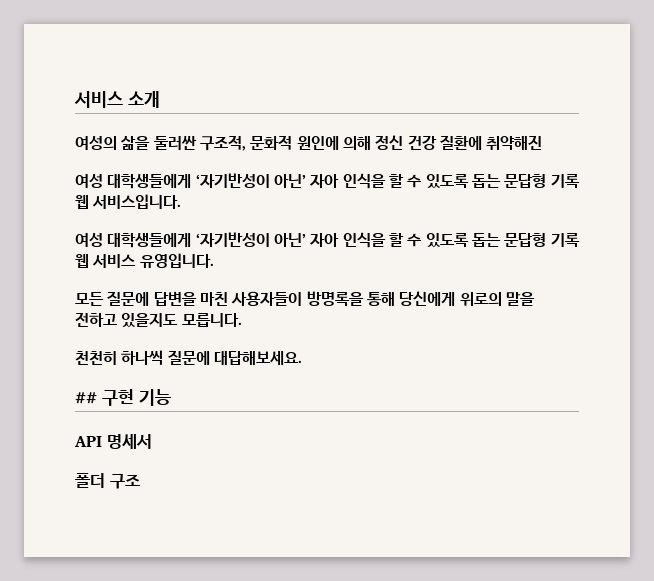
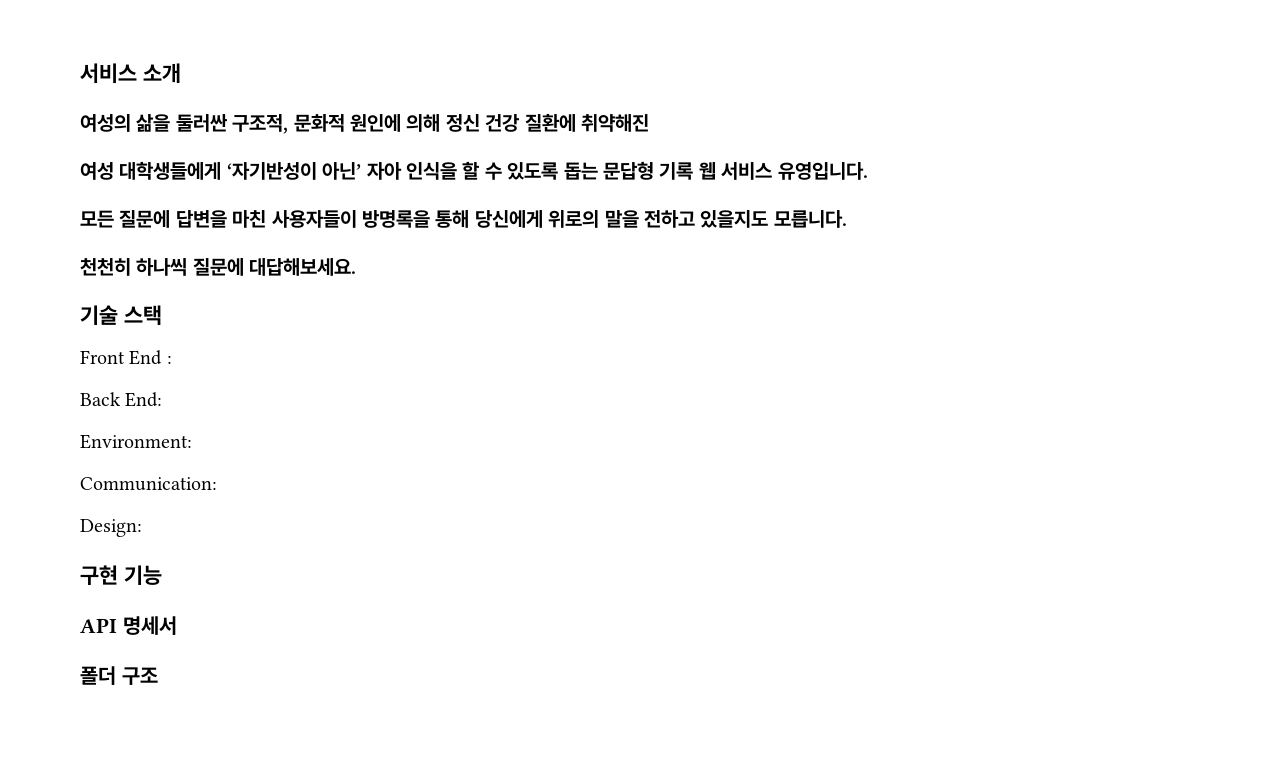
- 여성 대학생들에게 ‘자기반성이 아닌’ 자아 인식을 할 수 있도록 돕는 문답형 기록 웹 서비스입니다.
- ## 구현 기능
+ 기술 스택
+ Front End :
+ Back End:
+ Environment:
+ Communication:
+ Design:
+ 구현 기능

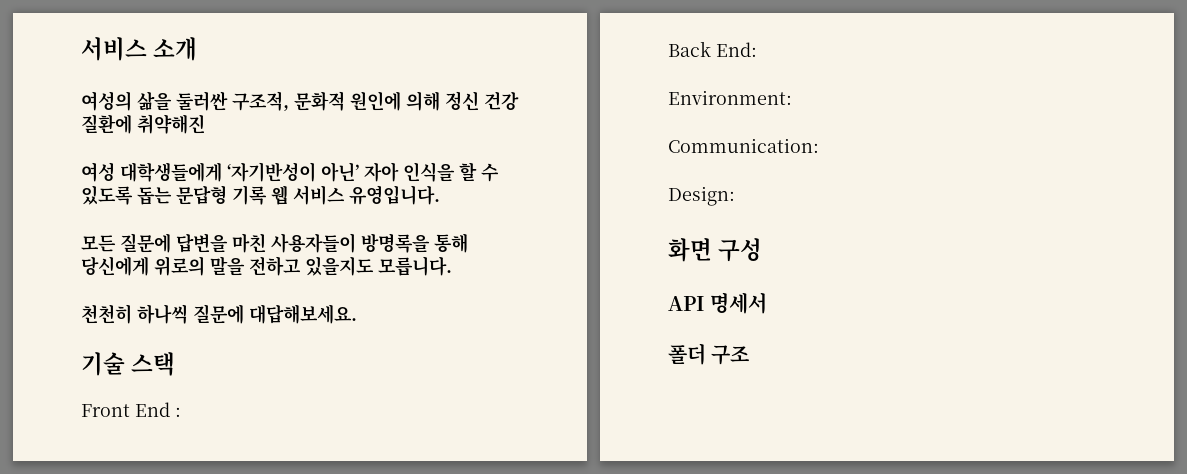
- 구현 기능
+ 화면 구성

